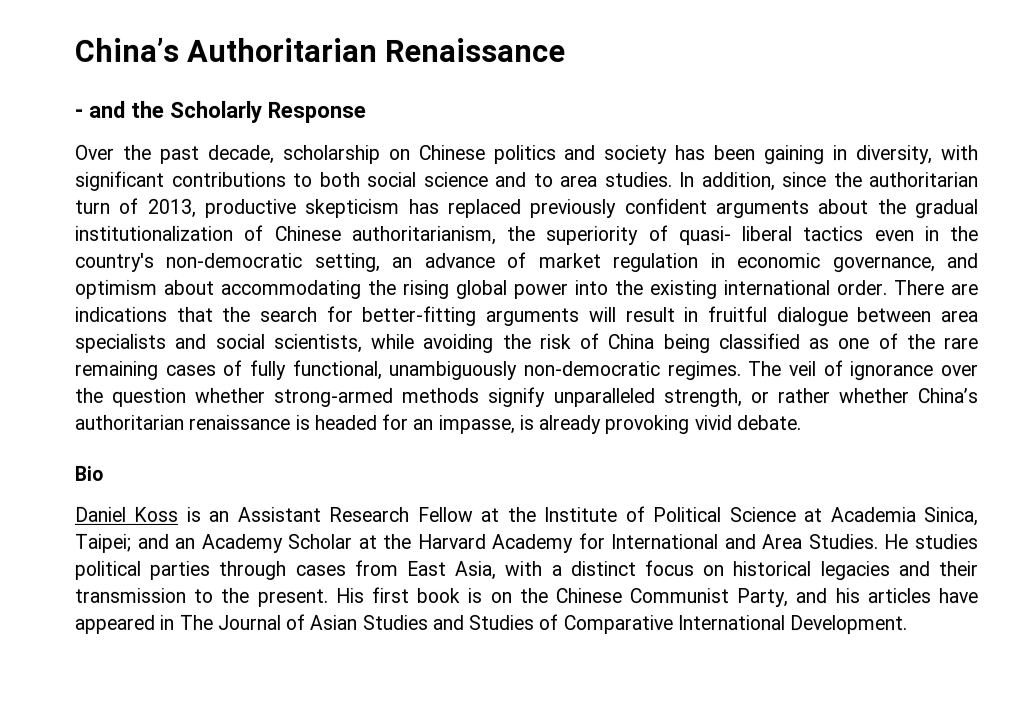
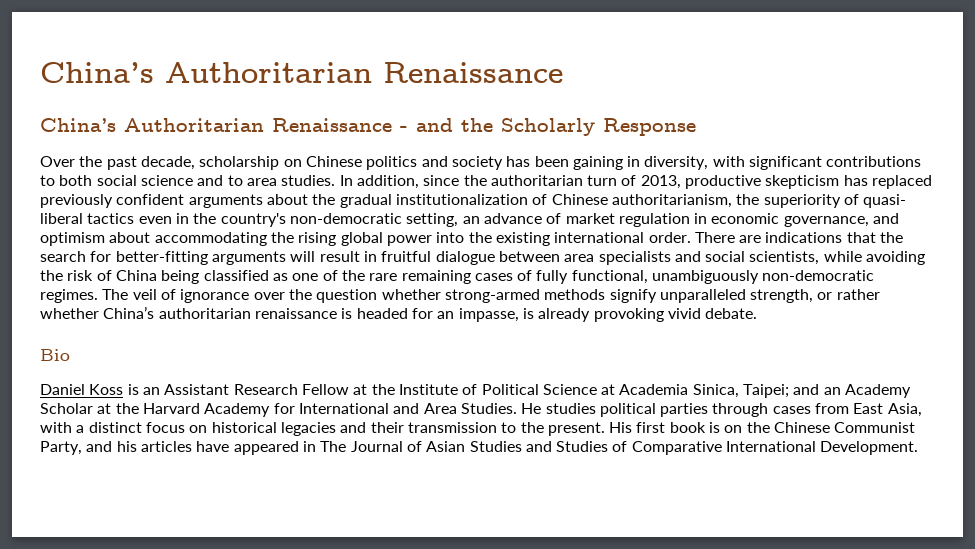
- - and the Scholarly Response
+ China’s Authoritarian Renaissance - and the Scholarly Response

